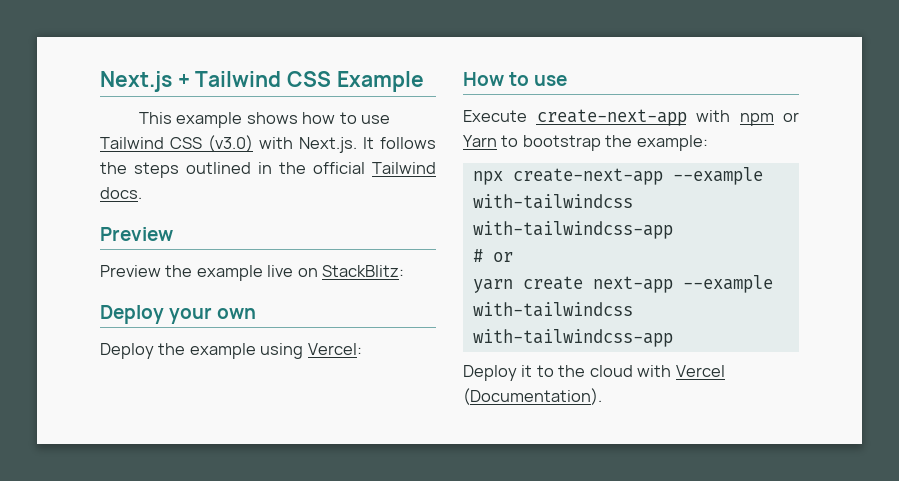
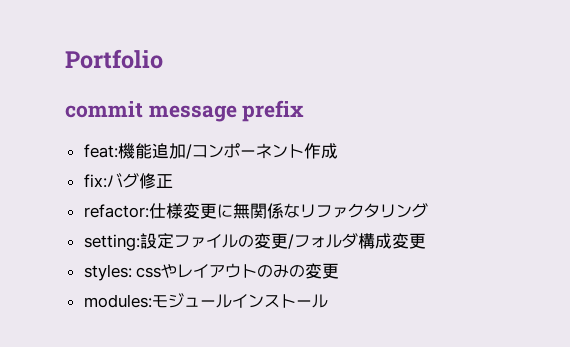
- Next.js + Tailwind CSS Example
- This example shows how to use Tailwind CSS (v3.0) with Next.js. It follows the steps outlined in the official Tailwind docs.
- Preview
- Preview the example live on StackBlitz:
- Deploy your own
- Deploy the example using Vercel:
- How to use
- Execute create-next-app with npm or Yarn to bootstrap the example:
- npx create-next-app --example with-tailwindcss with-tailwindcss-app
- # or
- yarn create next-app --example with-tailwindcss with-tailwindcss-app
- Deploy it to the cloud with Vercel (Documentation).
+ Portfolio
+ commit message prefix
+ feat:機能追加/コンポーネント作成
+ fix:バグ修正
+ refactor:仕様変更に無関係なリファクタリング
+ setting:設定ファイルの変更/フォルダ構成変更
+ styles: cssやレイアウトのみの変更
+ modules:モジュールインストール

